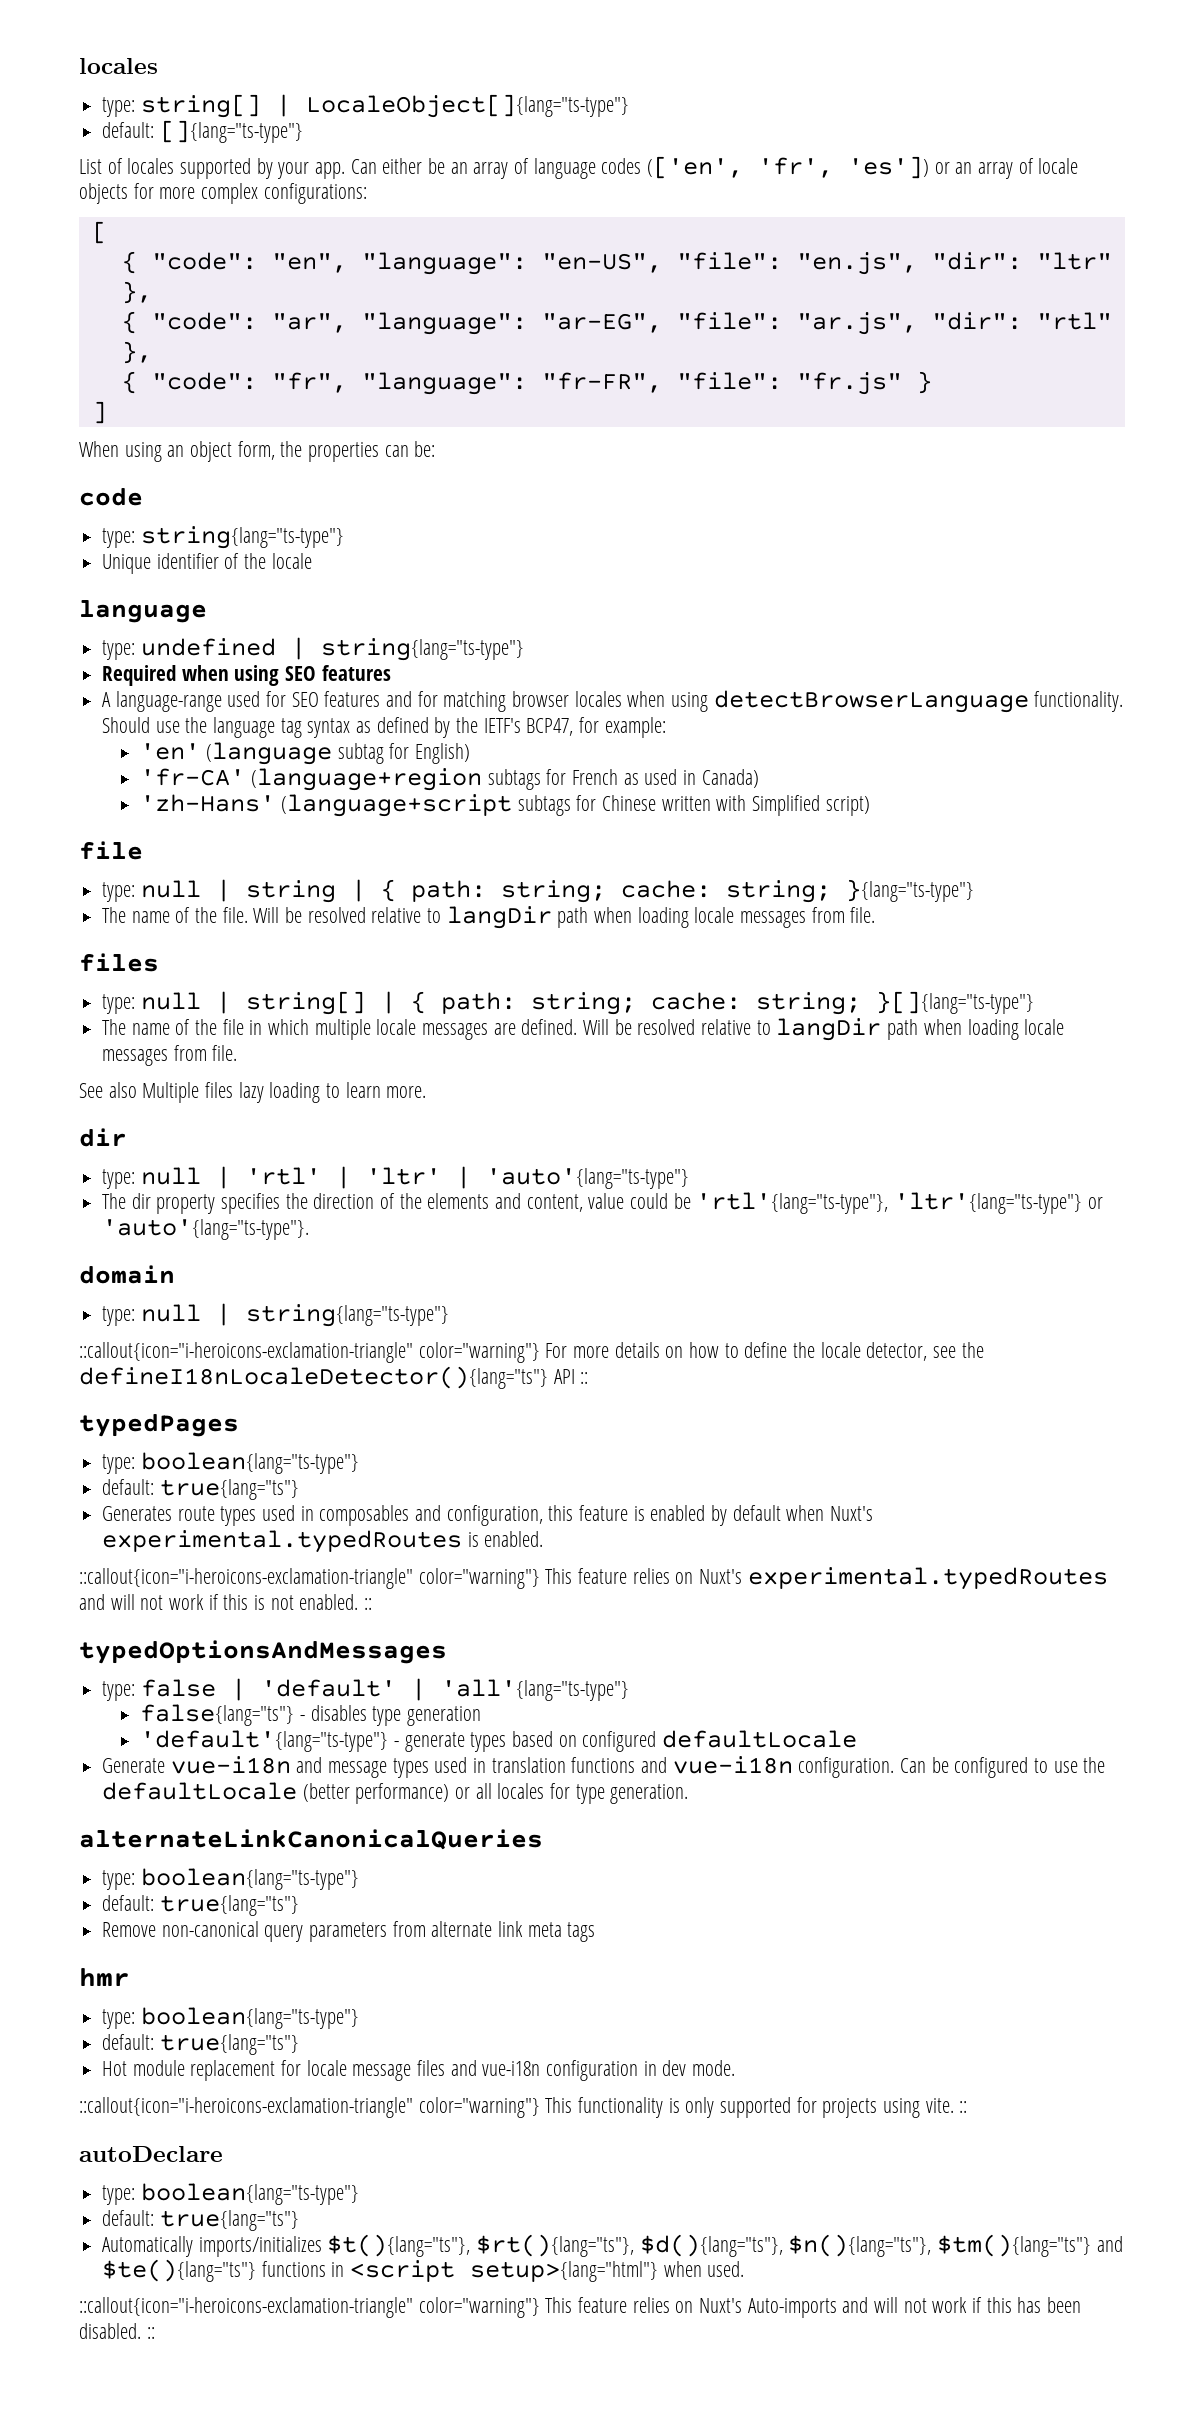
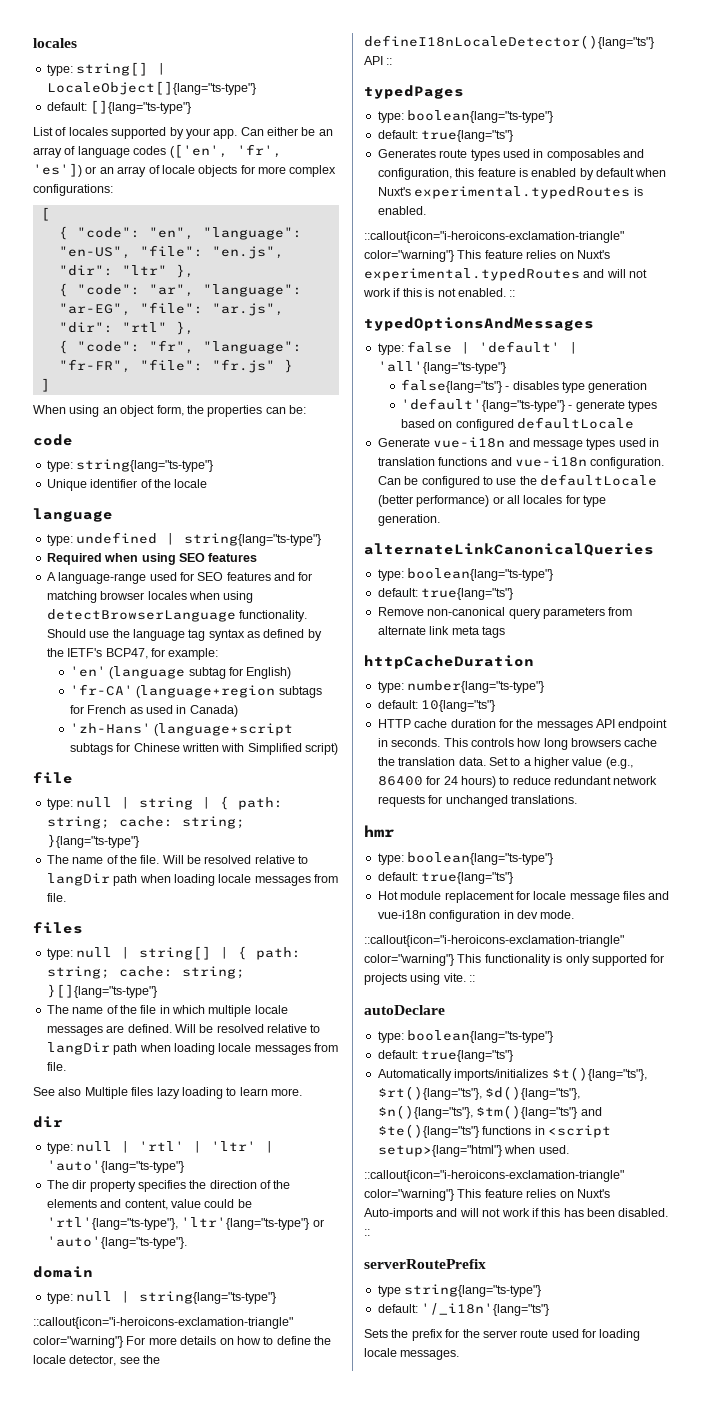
+ httpCacheDuration
+ type: number{lang="ts-type"}
+ default: 10{lang="ts"}
+ HTTP cache duration for the messages API endpoint in seconds. This controls how long browsers cache the translation data. Set to a higher value (e.g., 86400 for 24 hours) to reduce redundant network requests for unchanged translations.
+ serverRoutePrefix
+ type string{lang="ts-type"}
+ default: '/_i18n'{lang="ts"}
+ Sets the prefix for the server route used for loading locale messages.

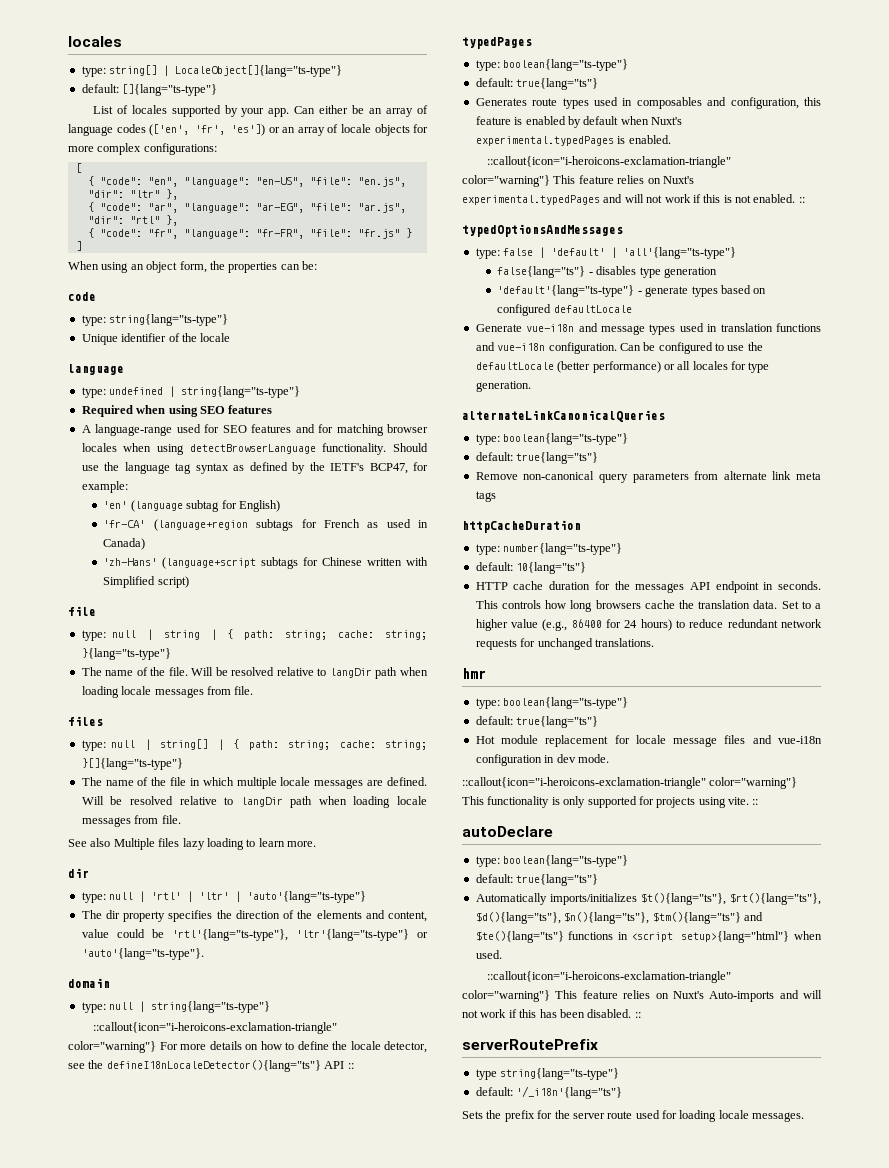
- Generates route types used in composables and configuration, this feature is enabled by default when Nuxt's experimental.typedRoutes is enabled.
+ Generates route types used in composables and configuration, this feature is enabled by default when Nuxt's experimental.typedPages is enabled.
- ::callout{icon="i-heroicons-exclamation-triangle" color="warning"} This feature relies on Nuxt's experimental.typedRoutes and will not work if this is not enabled. ::
+ ::callout{icon="i-heroicons-exclamation-triangle" color="warning"} This feature relies on Nuxt's experimental.typedPages and will not work if this is not enabled. ::

